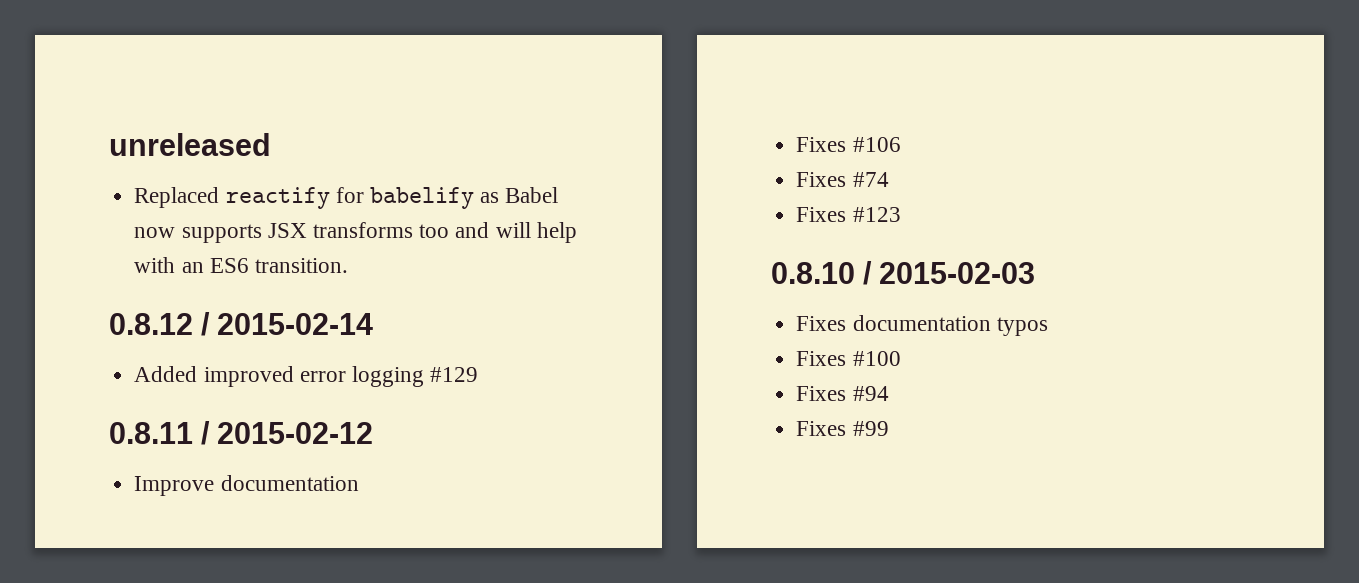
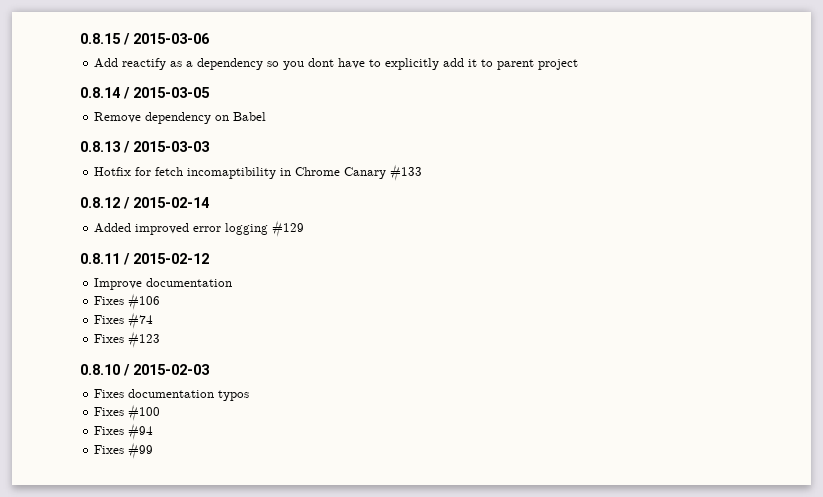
- unreleased
- Replaced reactify for babelify as Babel now supports JSX transforms too and will help with an ES6 transition.
+ 0.8.15 / 2015-03-06
+ Add reactify as a dependency so you dont have to explicitly add it to parent project
+ 0.8.14 / 2015-03-05
+ Remove dependency on Babel
+ 0.8.13 / 2015-03-03
+ Hotfix for fetch incomaptibility in Chrome Canary #133

